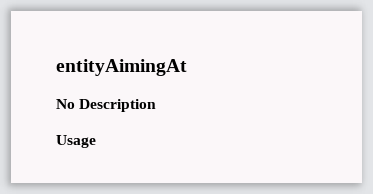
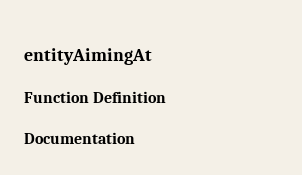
- No Description
- Usage
+ Function Definition
+ Documentation

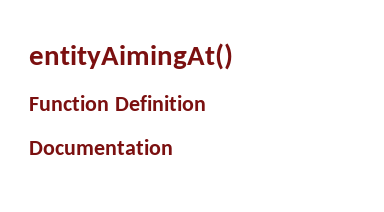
- entityAimingAt
+ entityAimingAt()

